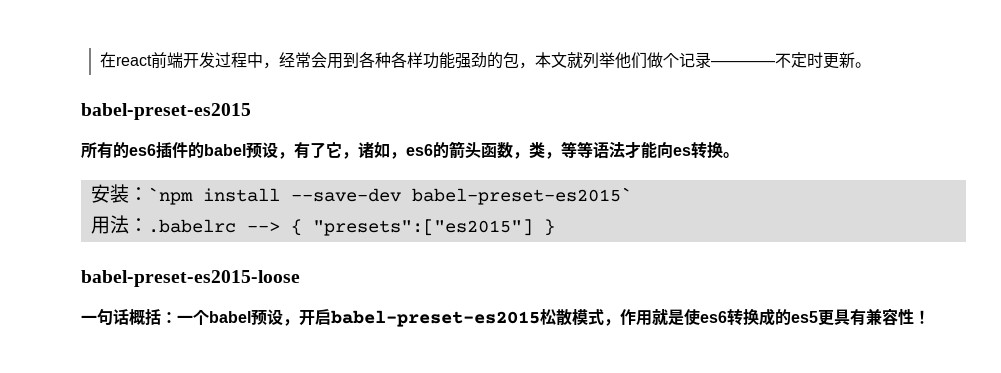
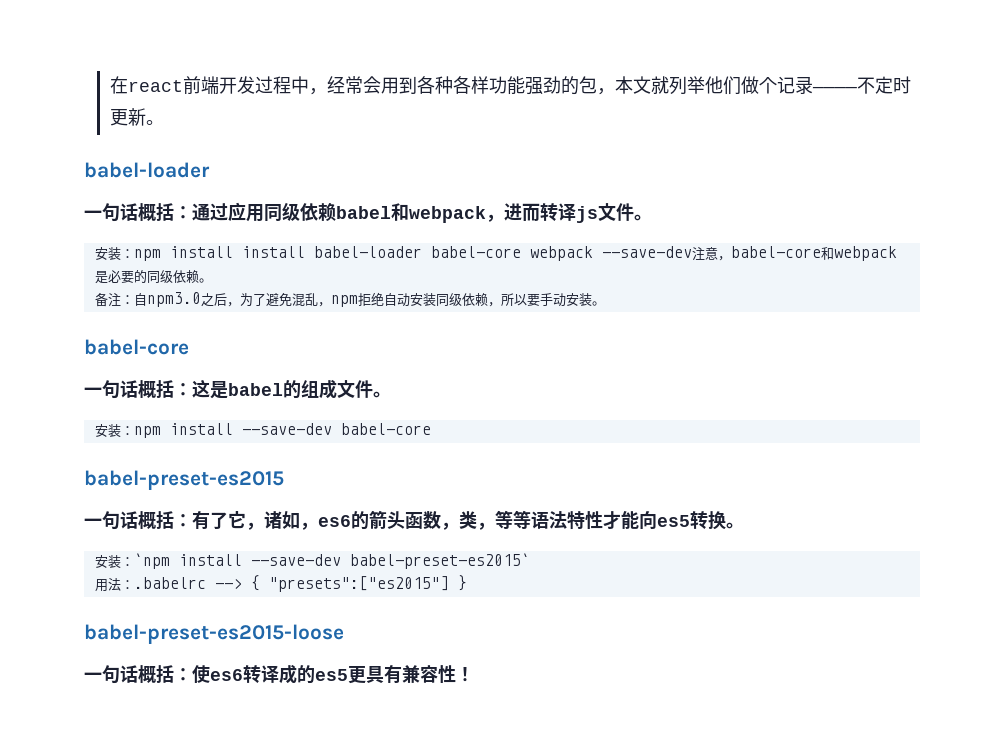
  在react前端开发过程中，经常会用到各种各样功能强劲的包，本文就列举他们做个记录————不定时更新。
+ babel-loader
+ 一句话概括：通过应用同级依赖babel和webpack，进而转译js文件。
+ 安装：npm install install babel-loader babel-core webpack --save-dev注意，babel-core和webpack是必要的同级依赖。
+ 备注：自npm3.0之后，为了避免混乱，npm拒绝自动安装同级依赖，所以要手动安装。
+ babel-core
+ 一句话概括：这是babel的组成文件。
+ 安装：npm install --save-dev babel-core
  babel-preset-es2015
- 所有的es6插件的babel预设，有了它，诸如，es6的箭头函数，类，等等语法才能向es转换。
+ 一句话概括：有了它，诸如，es6的箭头函数，类，等等语法特性才能向es5转换。
- 一句话概括：一个babel预设，开启babel-preset-es2015松散模式，作用就是使es6转换成的es5更具有兼容性！
+ 一句话概括：使es6转译成的es5更具有兼容性！

